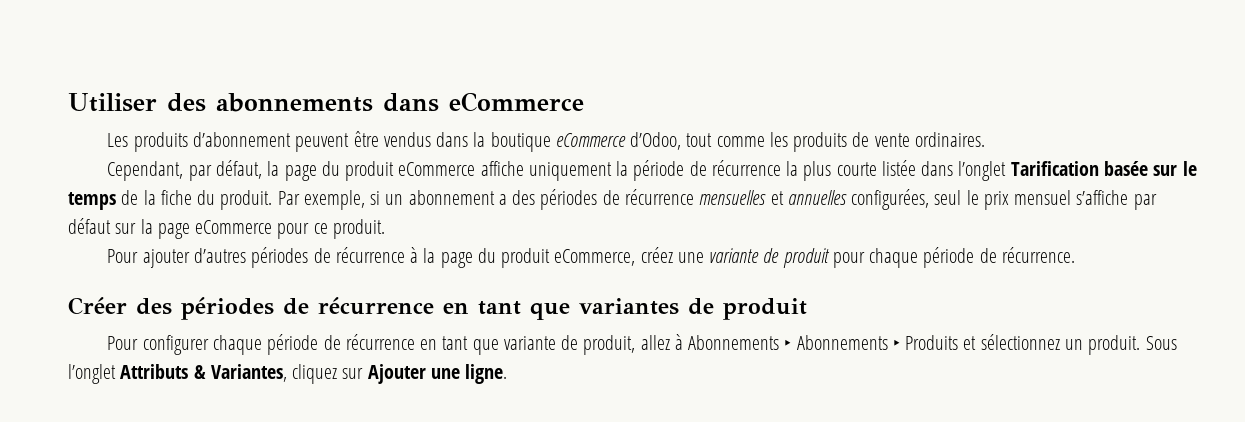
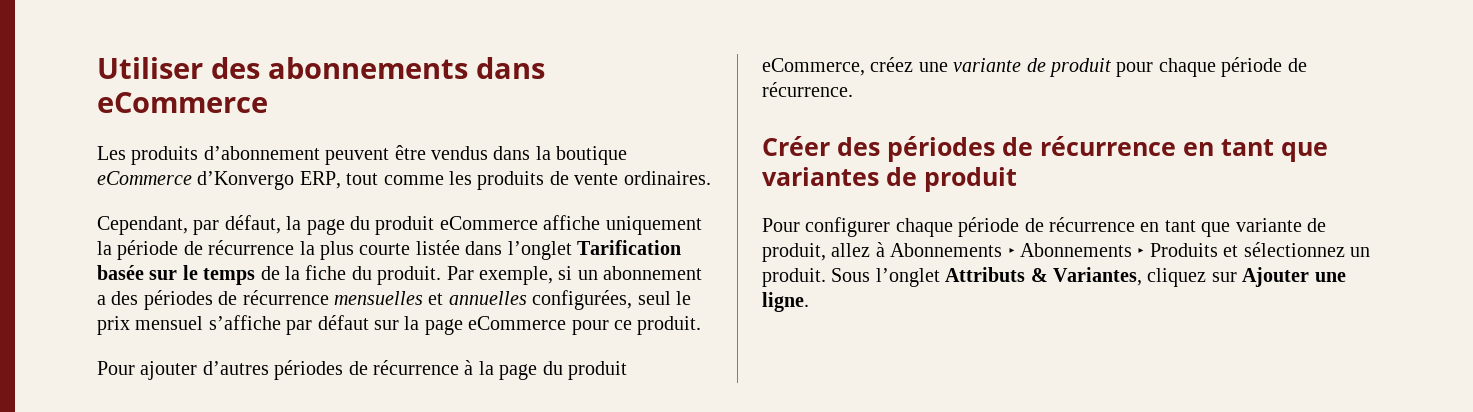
- Les produits d’abonnement peuvent être vendus dans la boutique eCommerce d’Odoo, tout comme les produits de vente ordinaires.
+ Les produits d’abonnement peuvent être vendus dans la boutique eCommerce d’Konvergo ERP, tout comme les produits de vente ordinaires.

